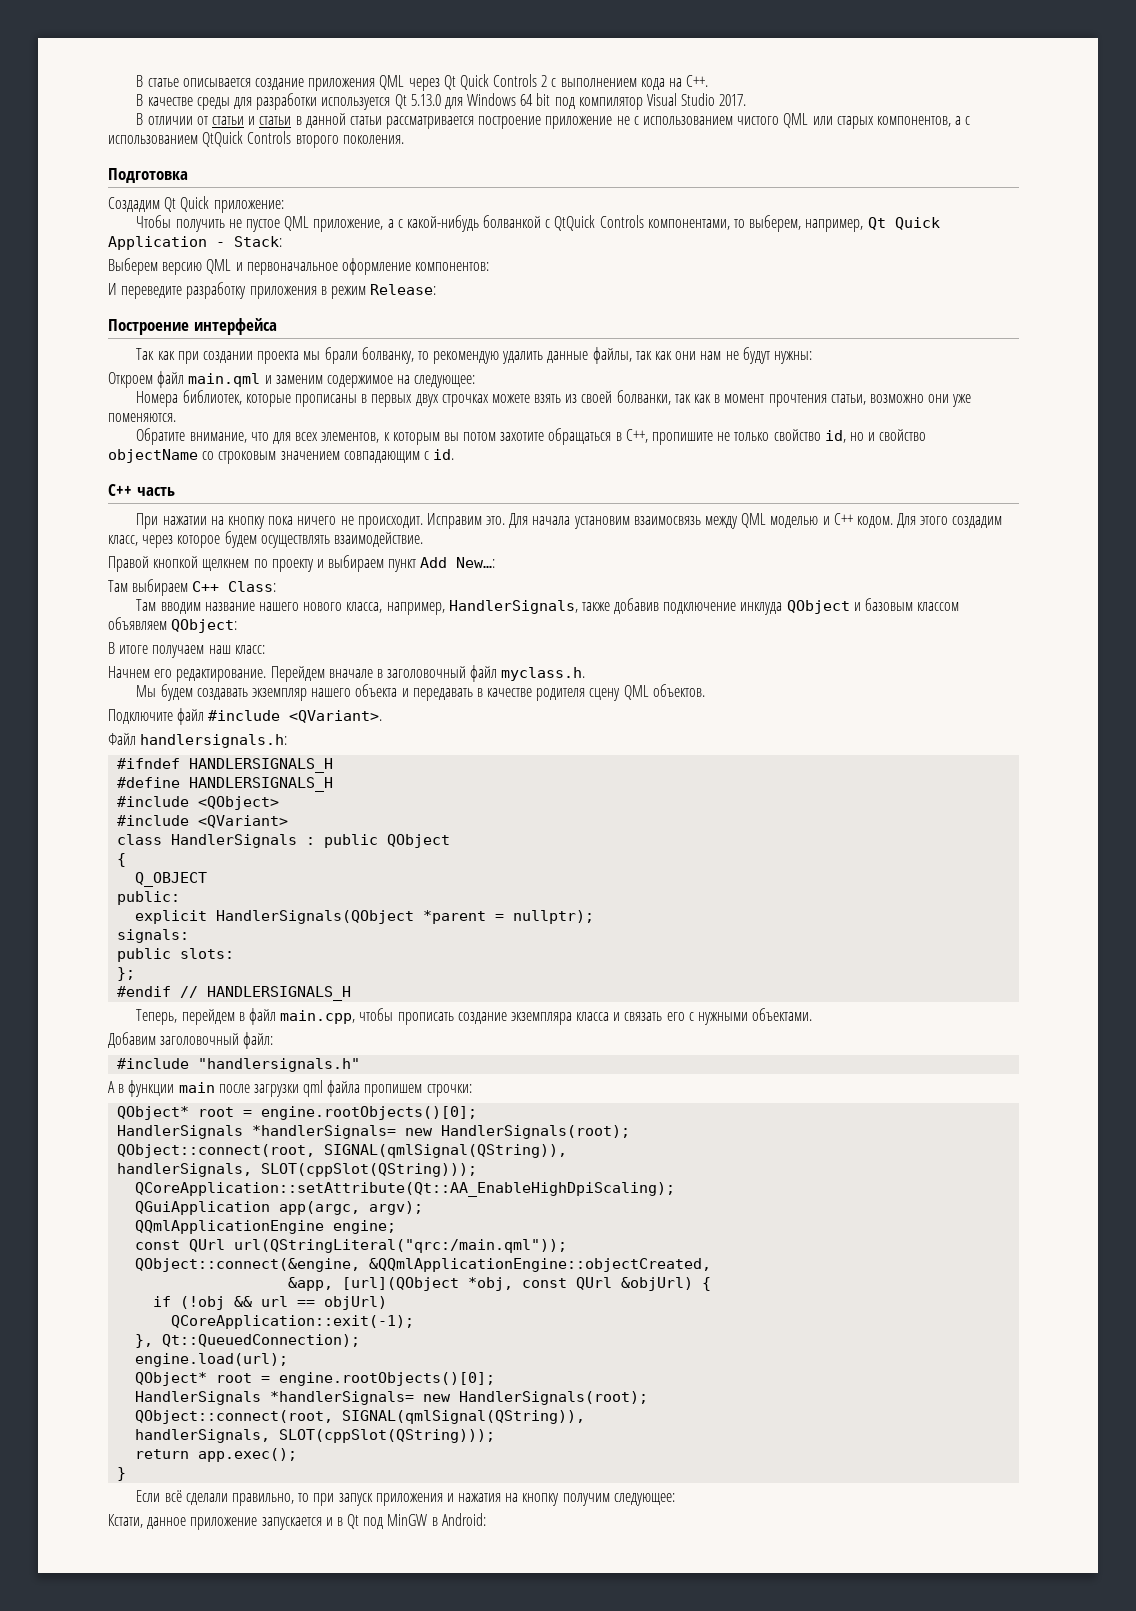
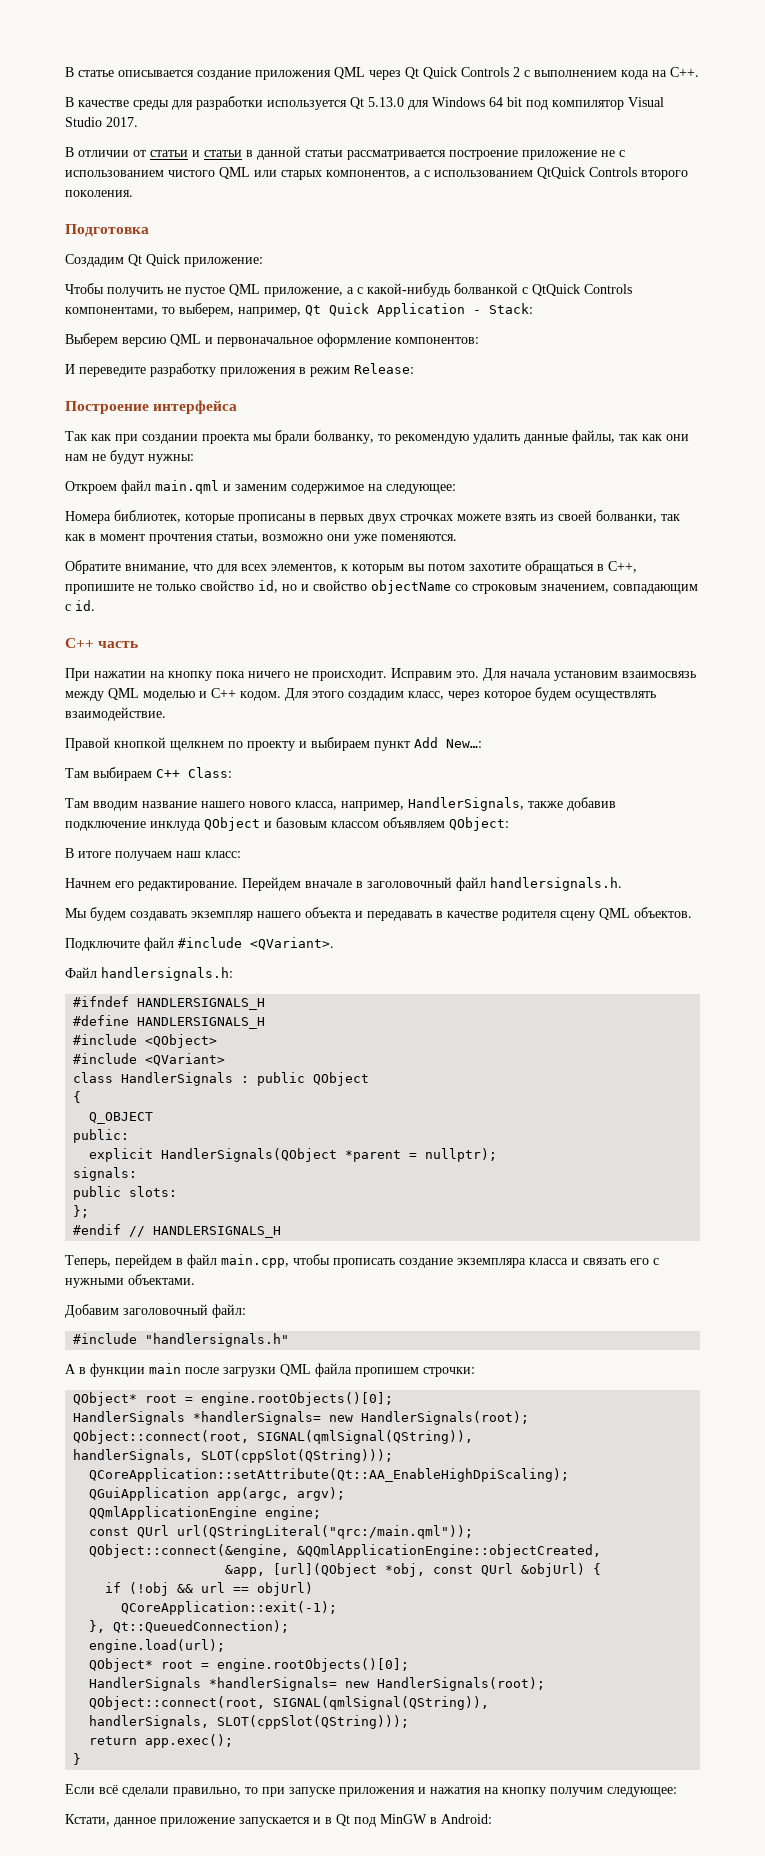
- Обратите внимание, что для всех элементов, к которым вы потом захотите обращаться в C++, пропишите не только свойство id, но и свойство objectName со строковым значением совпадающим с id.
+ Обратите внимание, что для всех элементов, к которым вы потом захотите обращаться в C++, пропишите не только свойство id, но и свойство objectName со строковым значением, совпадающим с id.
- Перейдем вначале в заголовочный файл myclass.h.
+ Перейдем вначале в заголовочный файл handlersignals.h.
- А в функции main после загрузки qml файла пропишем строчки:
+ А в функции main после загрузки QML файла пропишем строчки:
- Если всё сделали правильно, то при запуск приложения и нажатия на кнопку получим следующее:
+ Если всё сделали правильно, то при запуске приложения и нажатия на кнопку получим следующее:

